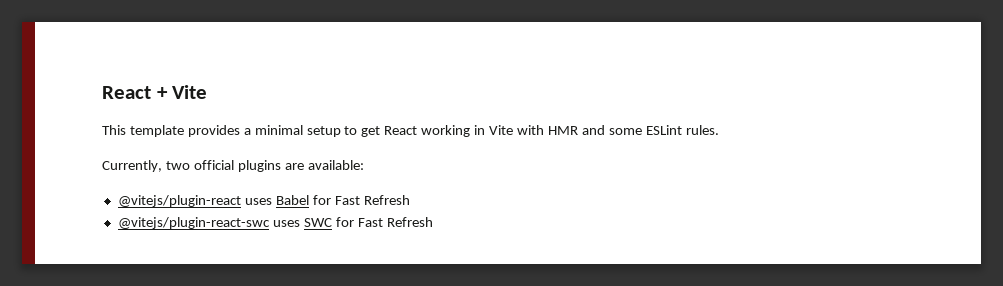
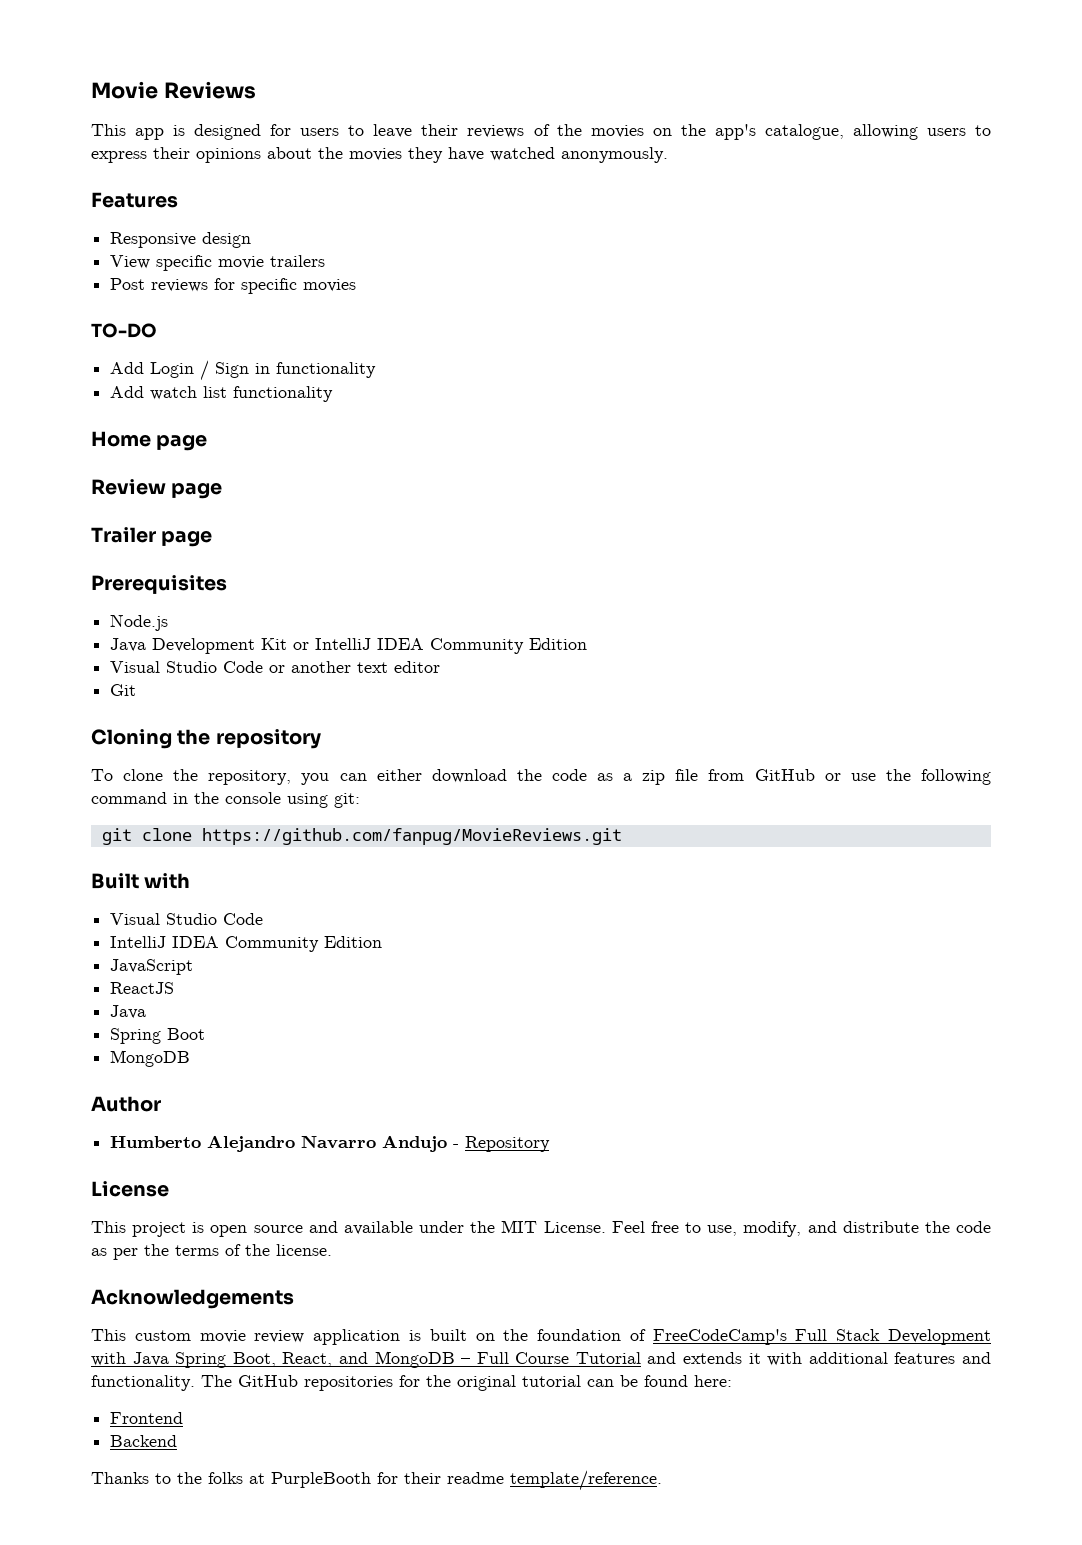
- React + Vite
- This template provides a minimal setup to get React working in Vite with HMR and some ESLint rules.
- Currently, two official plugins are available:
- @vitejs/plugin-react uses Babel for Fast Refresh
- @vitejs/plugin-react-swc uses SWC for Fast Refresh
+ Movie Reviews
+ This app is designed for users to leave their reviews of the movies on the app's catalogue, allowing users to express their opinions about the movies they have watched anonymously.
+ Features
+ Responsive design
+ View specific movie trailers
+ Post reviews for specific movies
+ TO-DO
+ Add Login / Sign in functionality
+ Add watch list functionality
+ Home page
+ Review page
+ Trailer page
+ Prerequisites
+ Node.js
+ Java Development Kit or IntelliJ IDEA Community Edition
+ Visual Studio Code or another text editor
+ Git
+ Cloning the repository
+ To clone the repository, you can either download the code as a zip file from GitHub or use the following command in the console using git:
+ git clone https://github.com/fanpug/MovieReviews.git
+ Built with
+ Visual Studio Code
+ IntelliJ IDEA Community Edition
+ JavaScript
+ ReactJS
+ Java
+ Spring Boot
+ MongoDB
+ Author
+ Humberto Alejandro Navarro Andujo - Repository
+ License
+ This project is open source and available under the MIT License. Feel free to use, modify, and distribute the code as per the terms of the license.
+ Acknowledgements
+ This custom movie review application is built on the foundation of FreeCodeCamp's Full Stack Development with Java Spring Boot, React, and MongoDB – Full Course Tutorial and extends it with additional features and functionality. The GitHub repositories for the original tutorial can be found here:
+ Frontend
+ Backend
+ Thanks to the folks at PurpleBooth for their readme template/reference.

